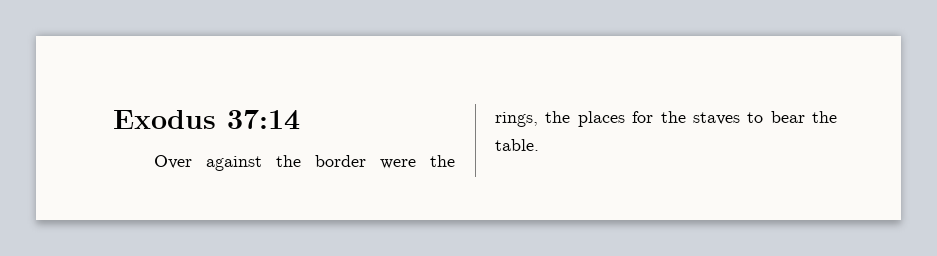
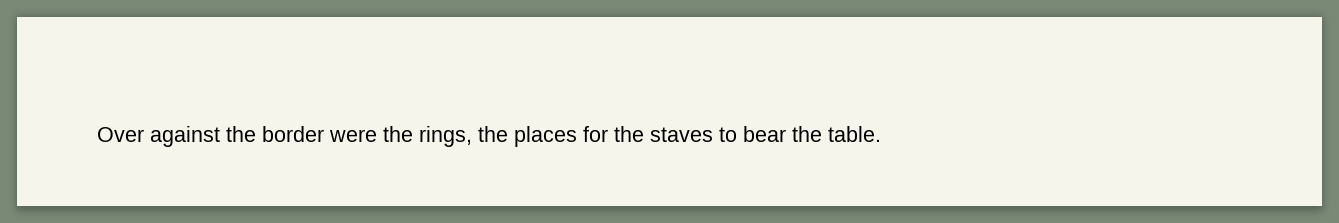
- Exodus 37:14

